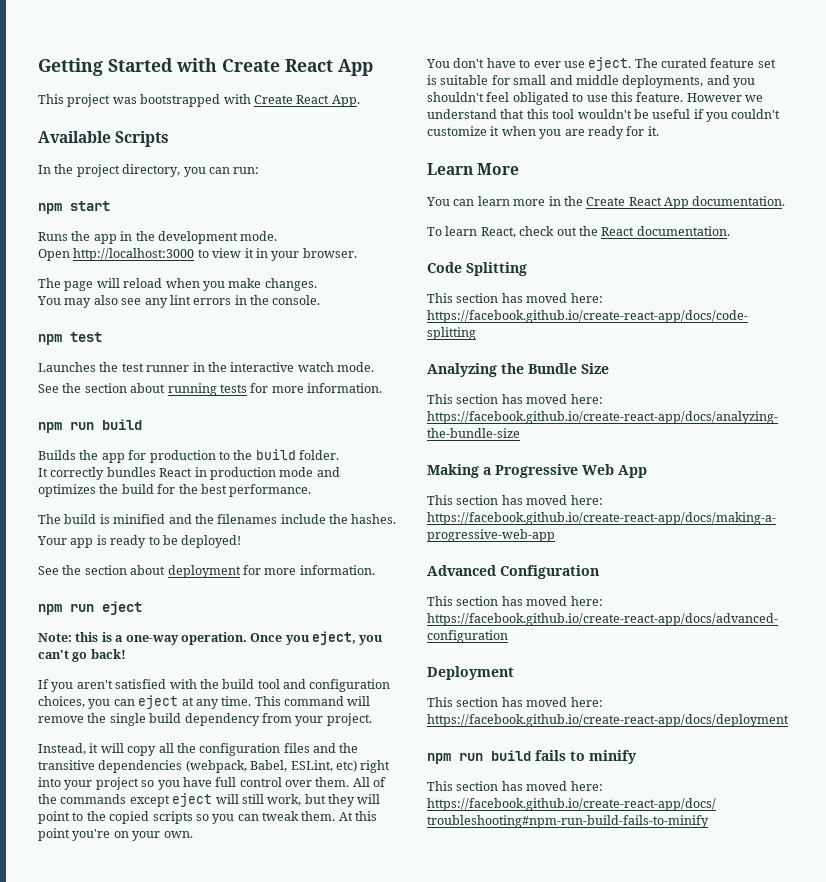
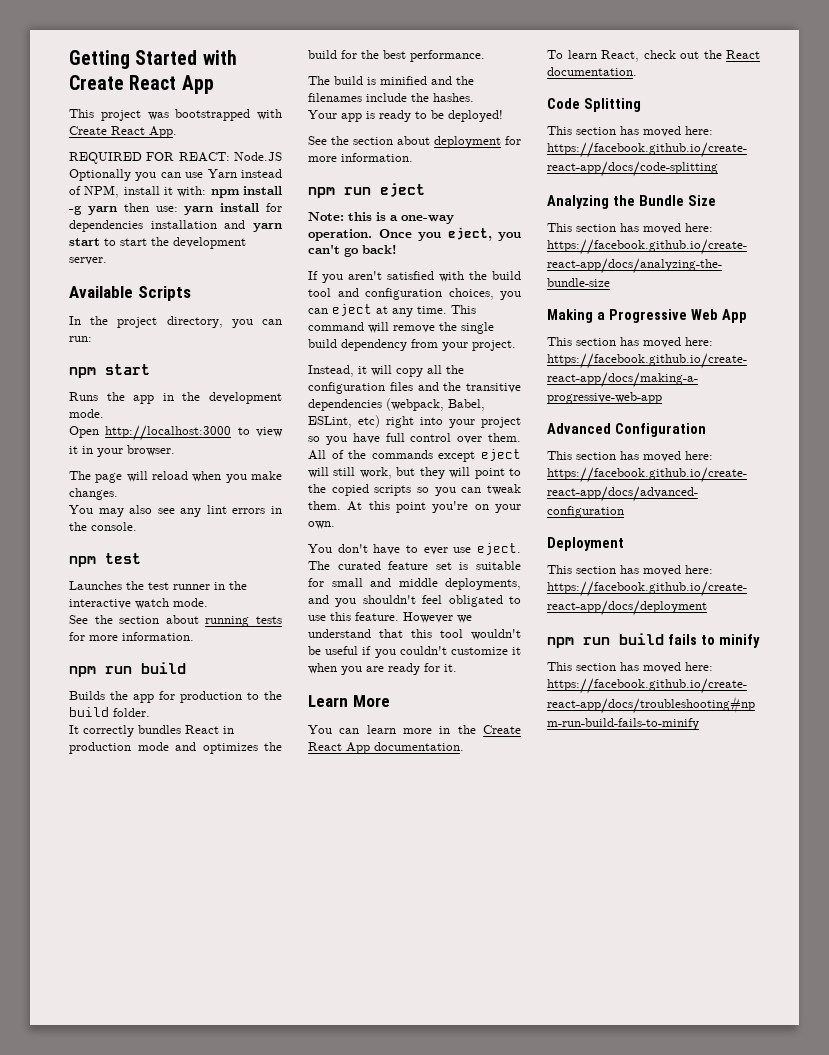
+ REQUIRED FOR REACT: Node.JS Optionally you can use Yarn instead of NPM, install it with: npm install -g yarn then use: yarn install for dependencies installation and yarn start to start the development server.

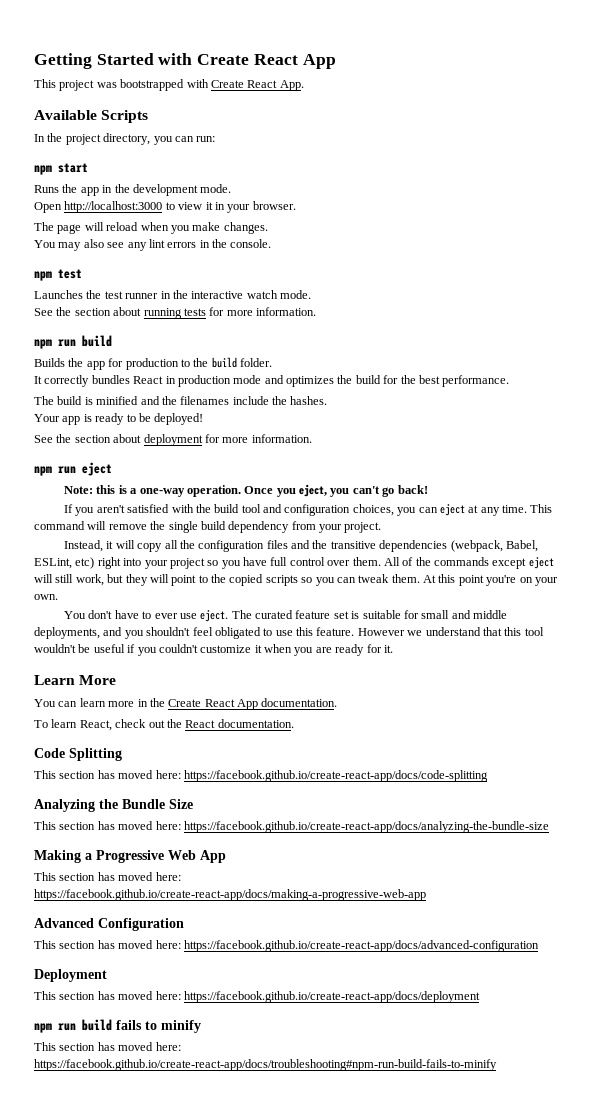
- REQUIRED FOR REACT: Node.JS Optionally you can use Yarn instead of NPM, install it with: npm install -g yarn then use: yarn install for dependencies installation and yarn start to start the development server.

